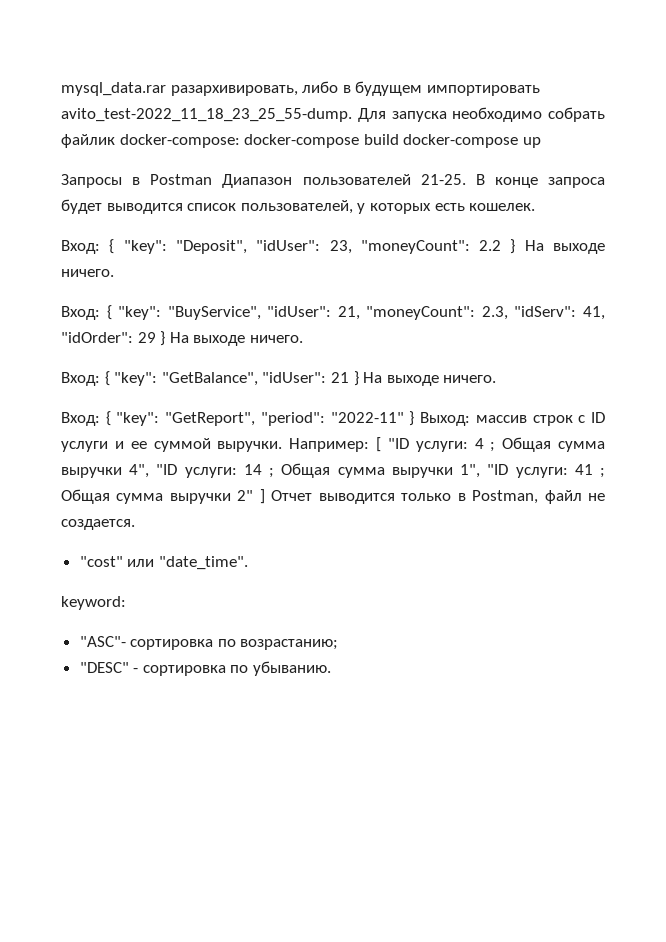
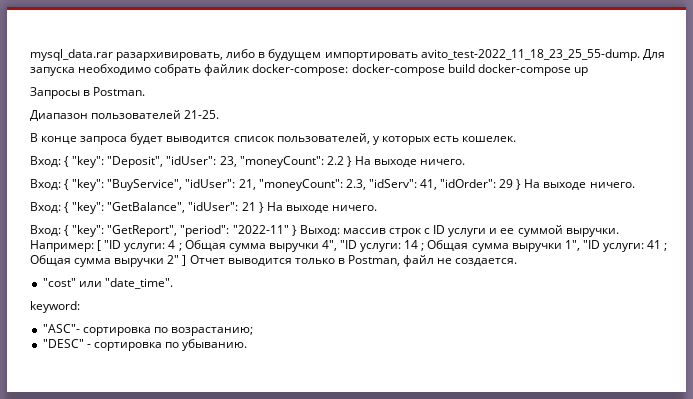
- Запросы в Postman Диапазон пользователей 21-25. В конце запроса будет выводится список пользователей, у которых есть кошелек.
+ Запросы в Postman.
+ Диапазон пользователей 21-25.
+ В конце запроса будет выводится список пользователей, у которых есть кошелек.

